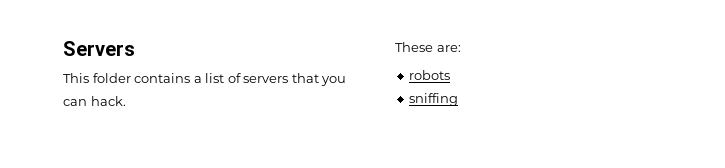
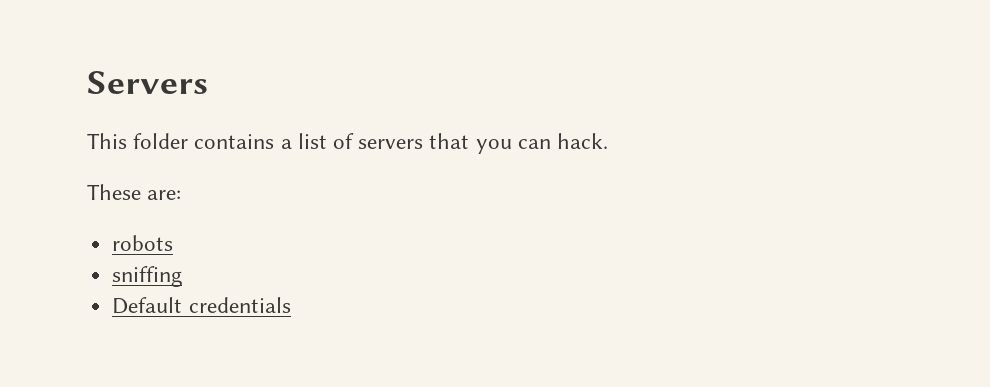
+ Default credentials

